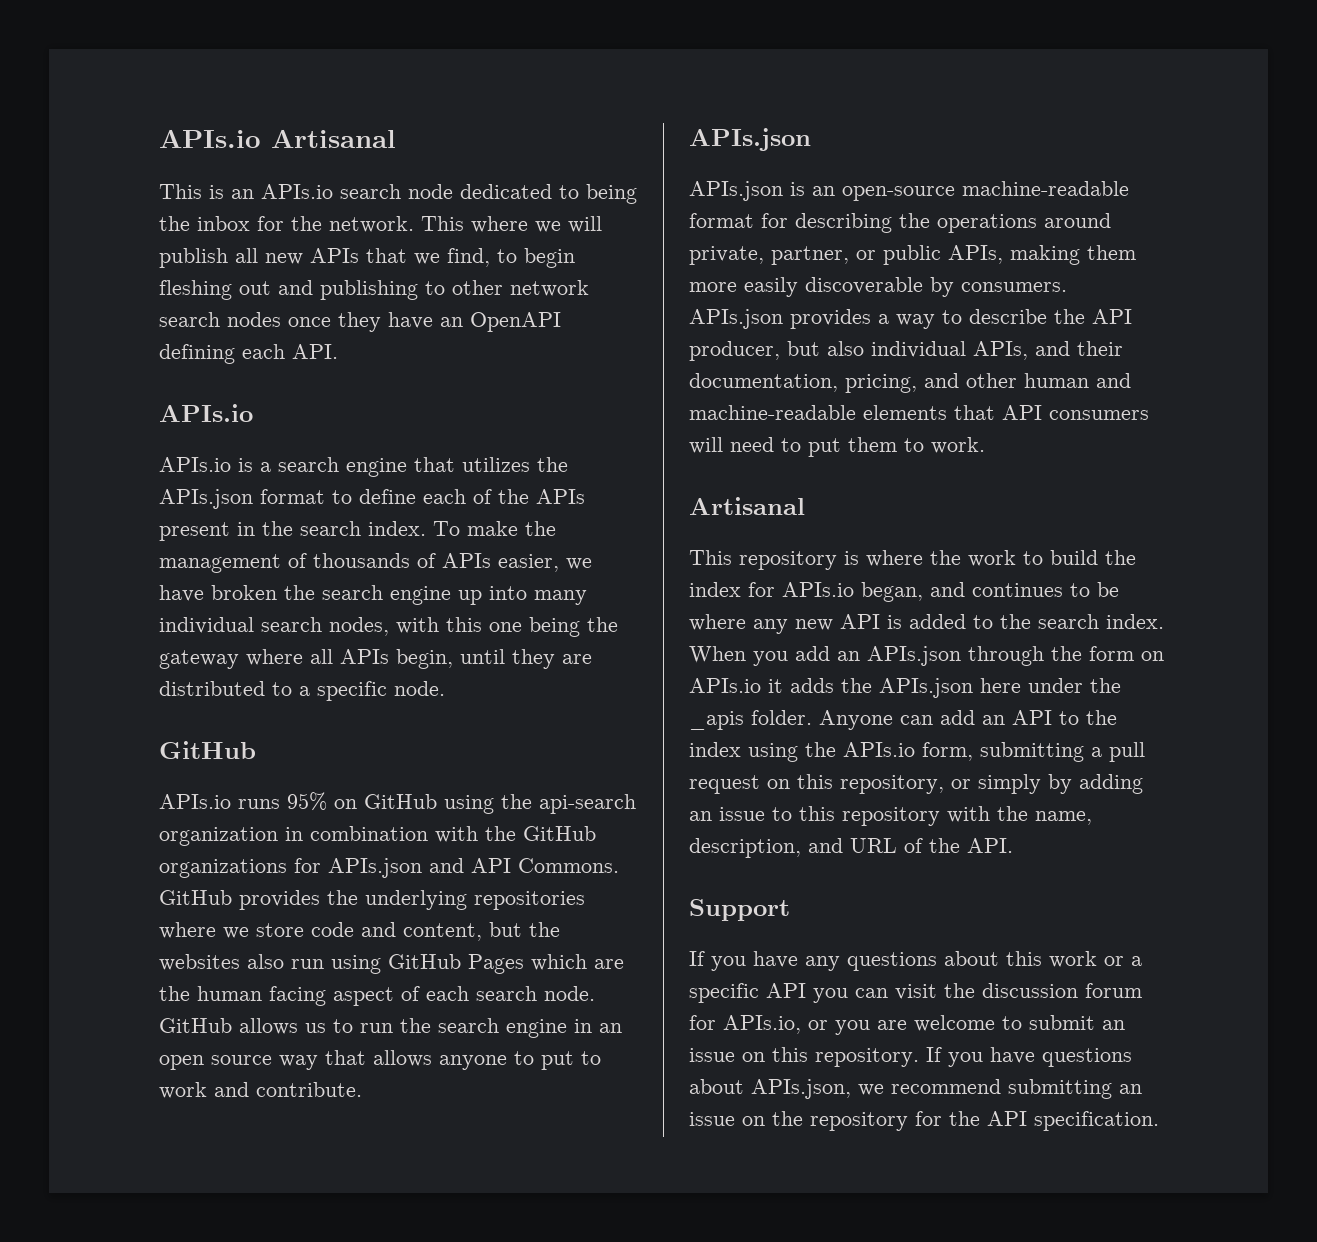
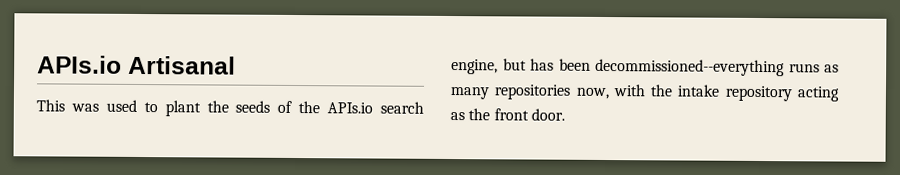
- This is an APIs.io search node dedicated to being the inbox for the network. This where we will publish all new APIs that we find, to begin fleshing out and publishing to other network search nodes once they have an OpenAPI defining each API.
- APIs.io
- APIs.io is a search engine that utilizes the APIs.json format to define each of the APIs present in the search index. To make the management of thousands of APIs easier, we have broken the search engine up into many individual search nodes, with this one being the gateway where all APIs begin, until they are distributed to a specific node.
- GitHub
- APIs.io runs 95% on GitHub using the api-search organization in combination with the GitHub organizations for APIs.json and API Commons. GitHub provides the underlying repositories where we store code and content, but the websites also run using GitHub Pages which are the human facing aspect of each search node. GitHub allows us to run the search engine in an open source way that allows anyone to put to work and contribute.
- APIs.json
- APIs.json is an open-source machine-readable format for describing the operations around private, partner, or public APIs, making them more easily discoverable by consumers. APIs.json provides a way to describe the API producer, but also individual APIs, and their documentation, pricing, and other human and machine-readable elements that API consumers will need to put them to work.
- Artisanal
- This repository is where the work to build the index for APIs.io began, and continues to be where any new API is added to the search index. When you add an APIs.json through the form on APIs.io it adds the APIs.json here under the _apis folder. Anyone can add an API to the index using the APIs.io form, submitting a pull request on this repository, or simply by adding an issue to this repository with the name, description, and URL of the API.
- Support
- If you have any questions about this work or a specific API you can visit the discussion forum for APIs.io, or you are welcome to submit an issue on this repository. If you have questions about APIs.json, we recommend submitting an issue on the repository for the API specification.
+ This was used to plant the seeds of the APIs.io search engine, but has been decommissioned--everything runs as many repositories now, with the intake repository acting as the front door.

